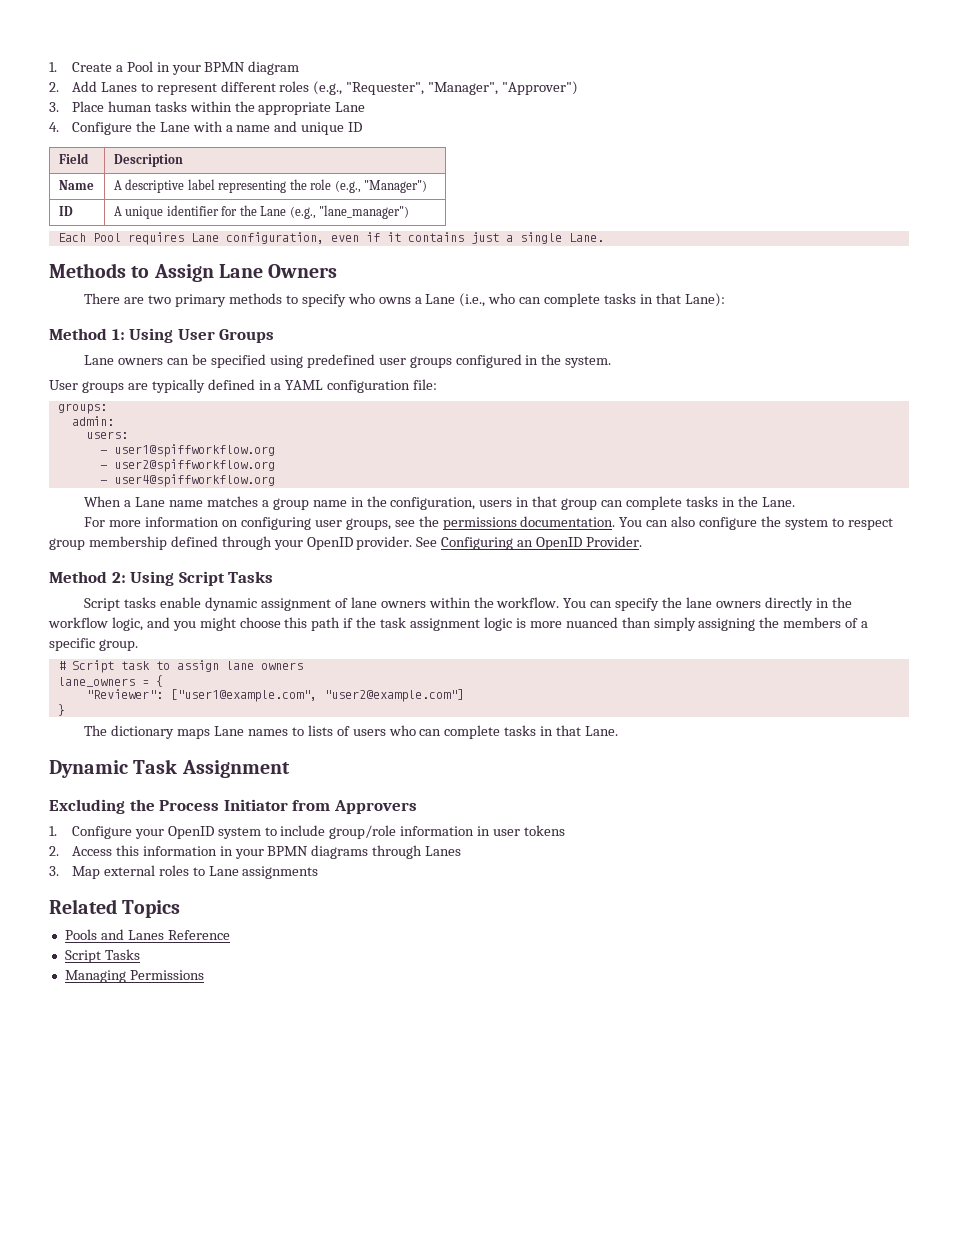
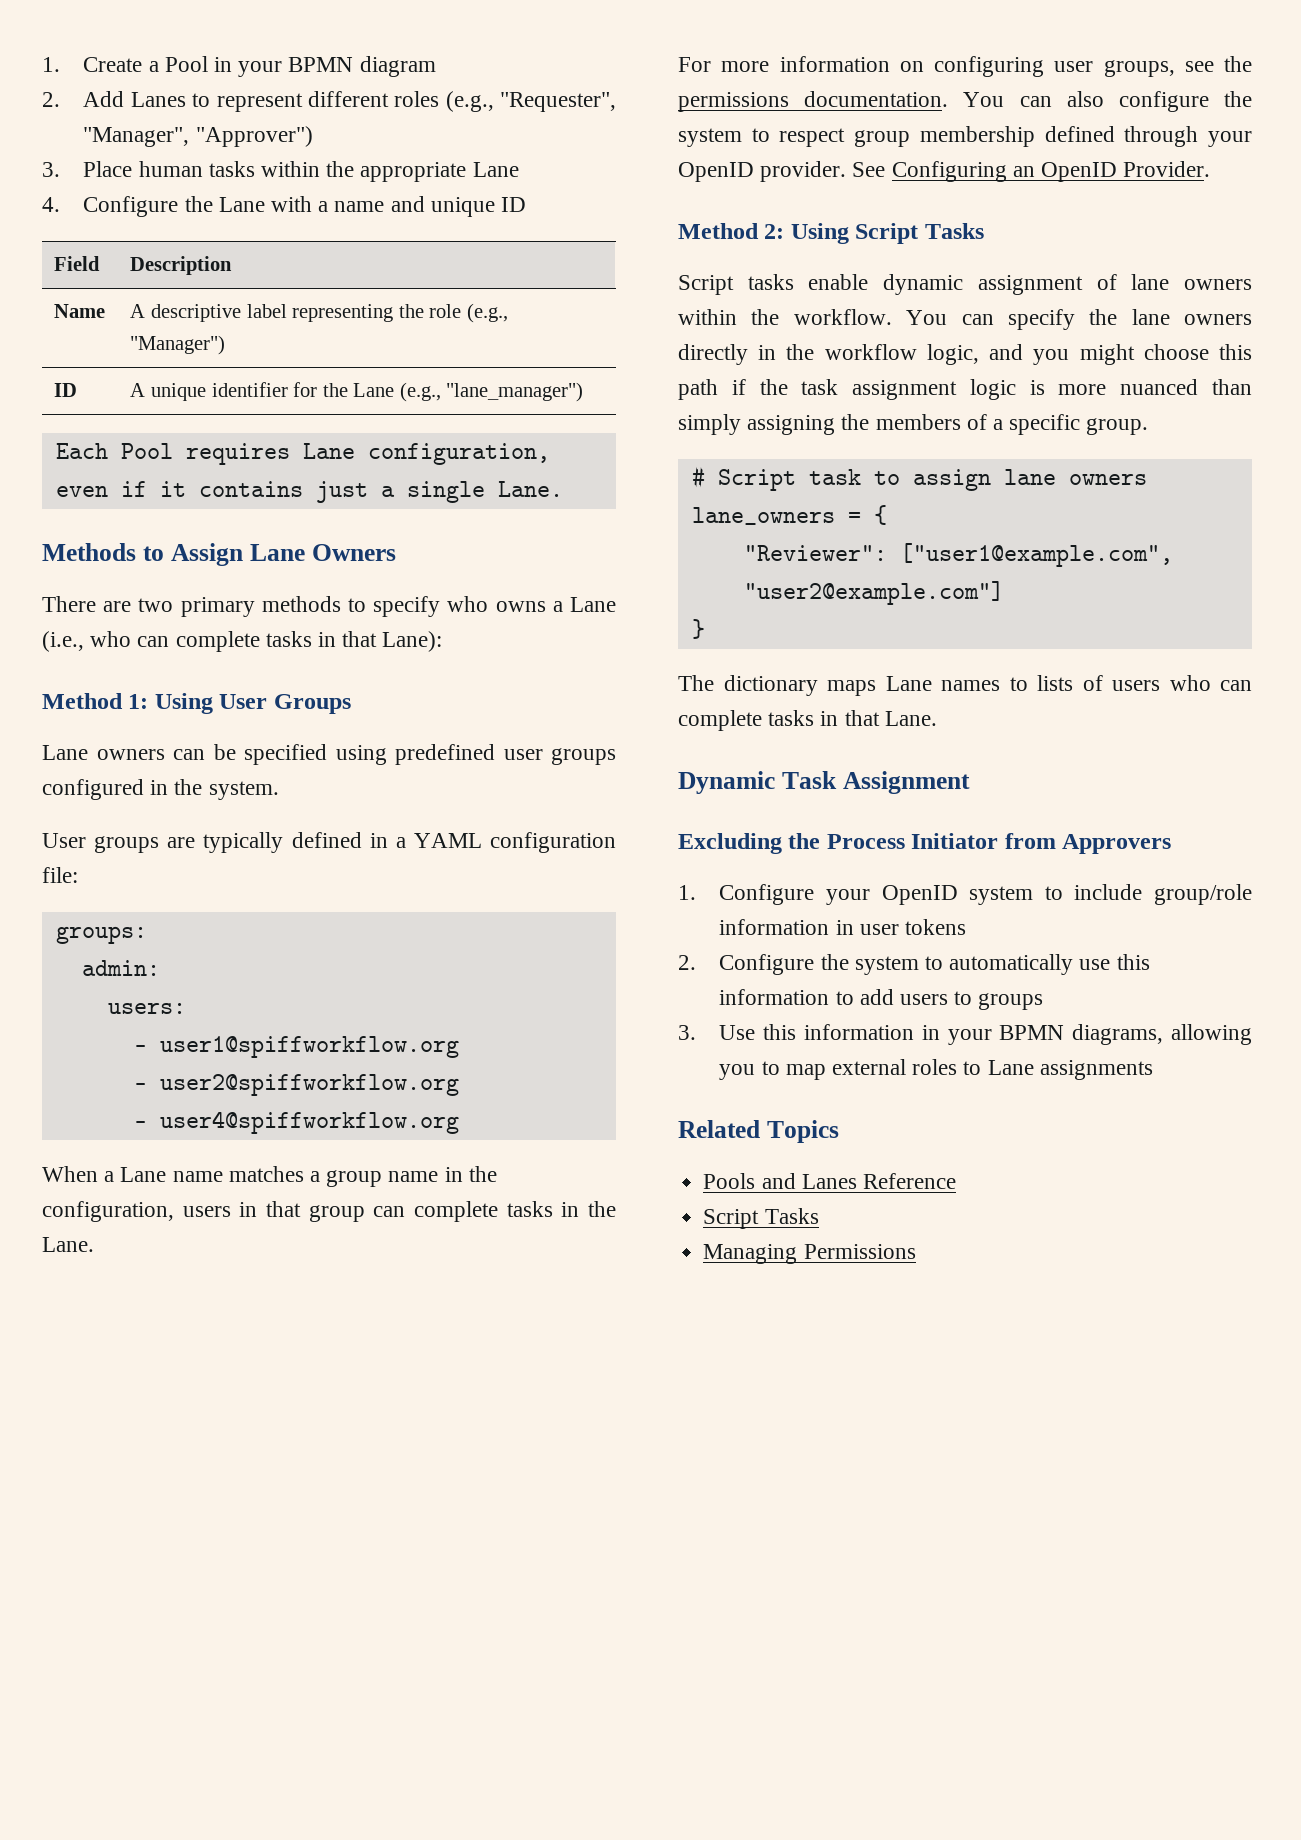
- 2. Access this information in your BPMN diagrams through Lanes
- 3. Map external roles to Lane assignments
+ 2. Configure the system to automatically use this information to add users to groups
+ 3. Use this information in your BPMN diagrams, allowing you to map external roles to Lane assignments

